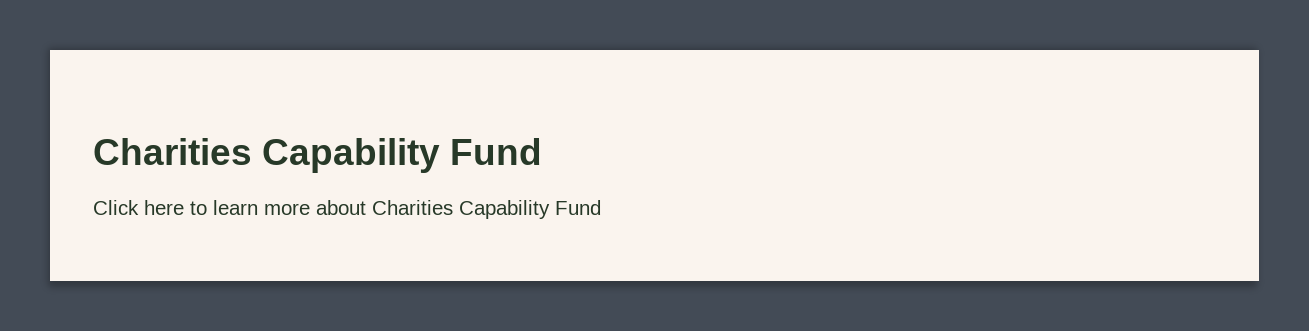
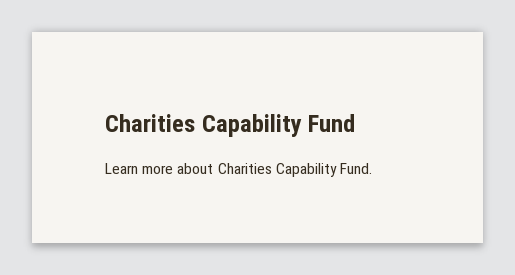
- Click here to learn more about Charities Capability Fund
+ Learn more about Charities Capability Fund.

